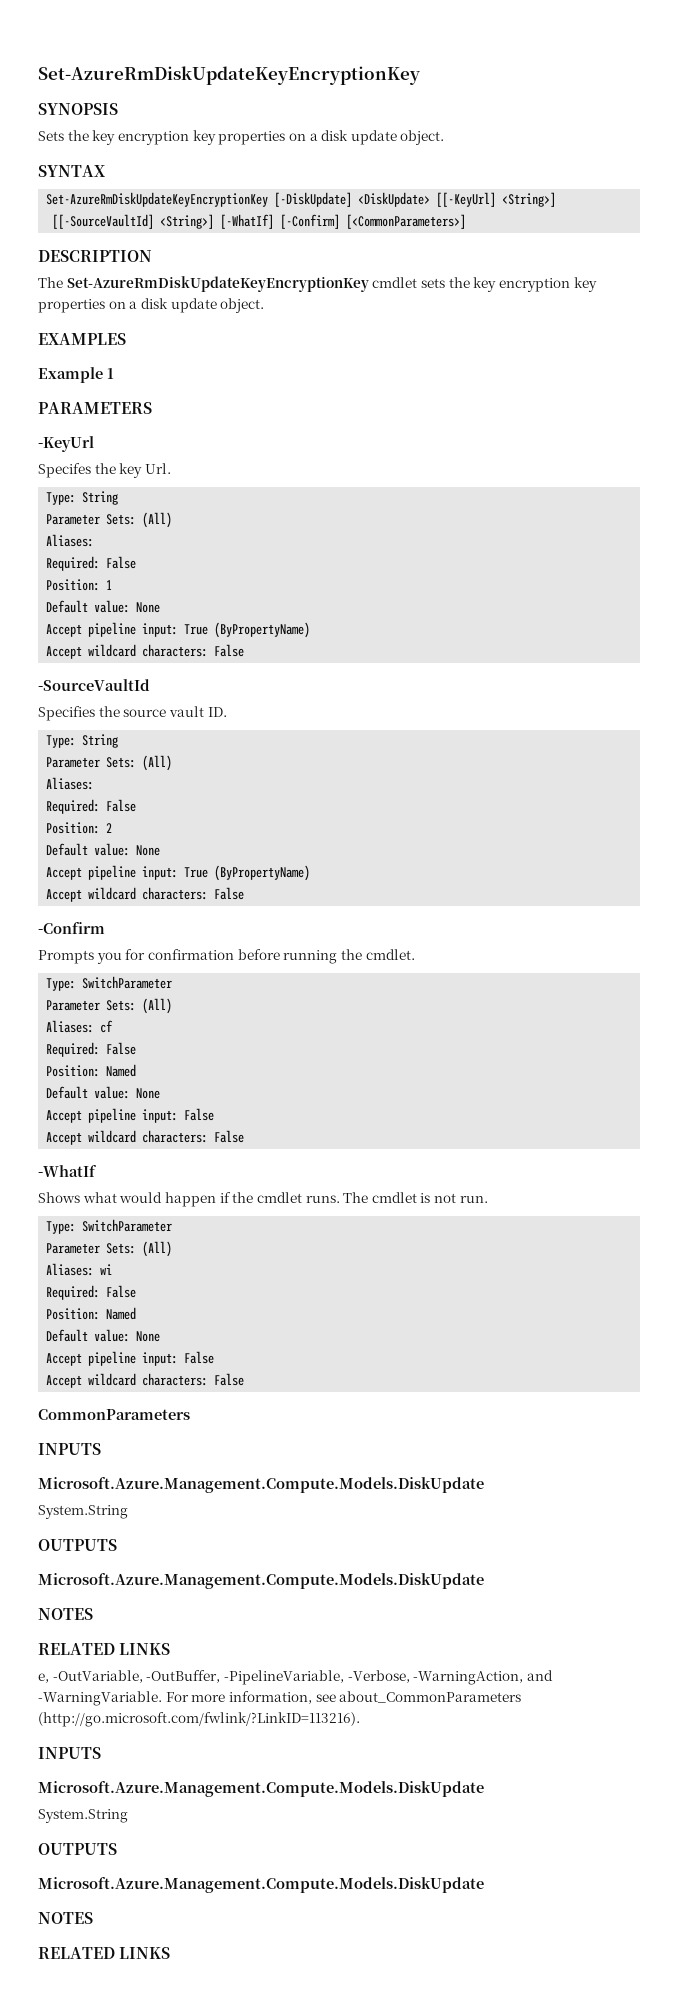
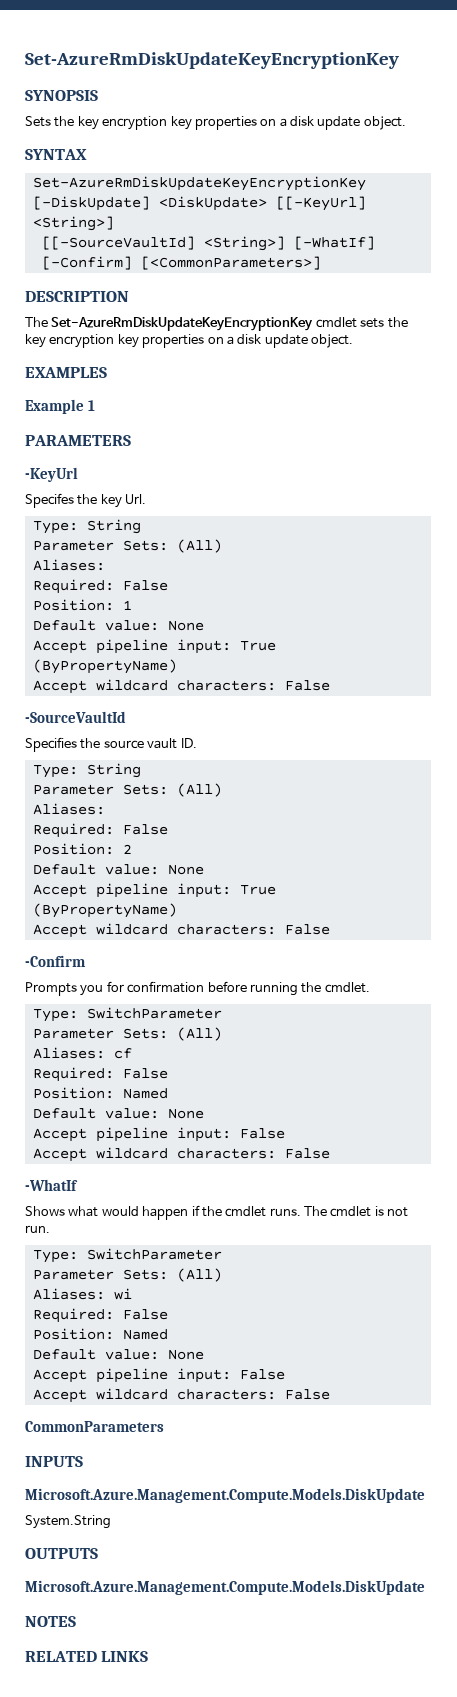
- e, -OutVariable, -OutBuffer, -PipelineVariable, -Verbose, -WarningAction, and -WarningVariable. For more information, see about_CommonParameters (http://go.microsoft.com/fwlink/?LinkID=113216).
- INPUTS
- Microsoft.Azure.Management.Compute.Models.DiskUpdate
- System.String
- OUTPUTS
- Microsoft.Azure.Management.Compute.Models.DiskUpdate
- NOTES
- RELATED LINKS

